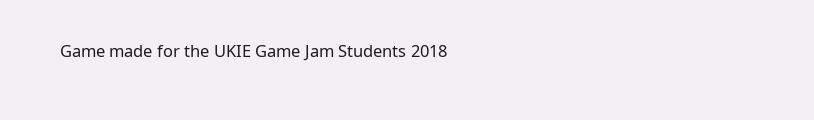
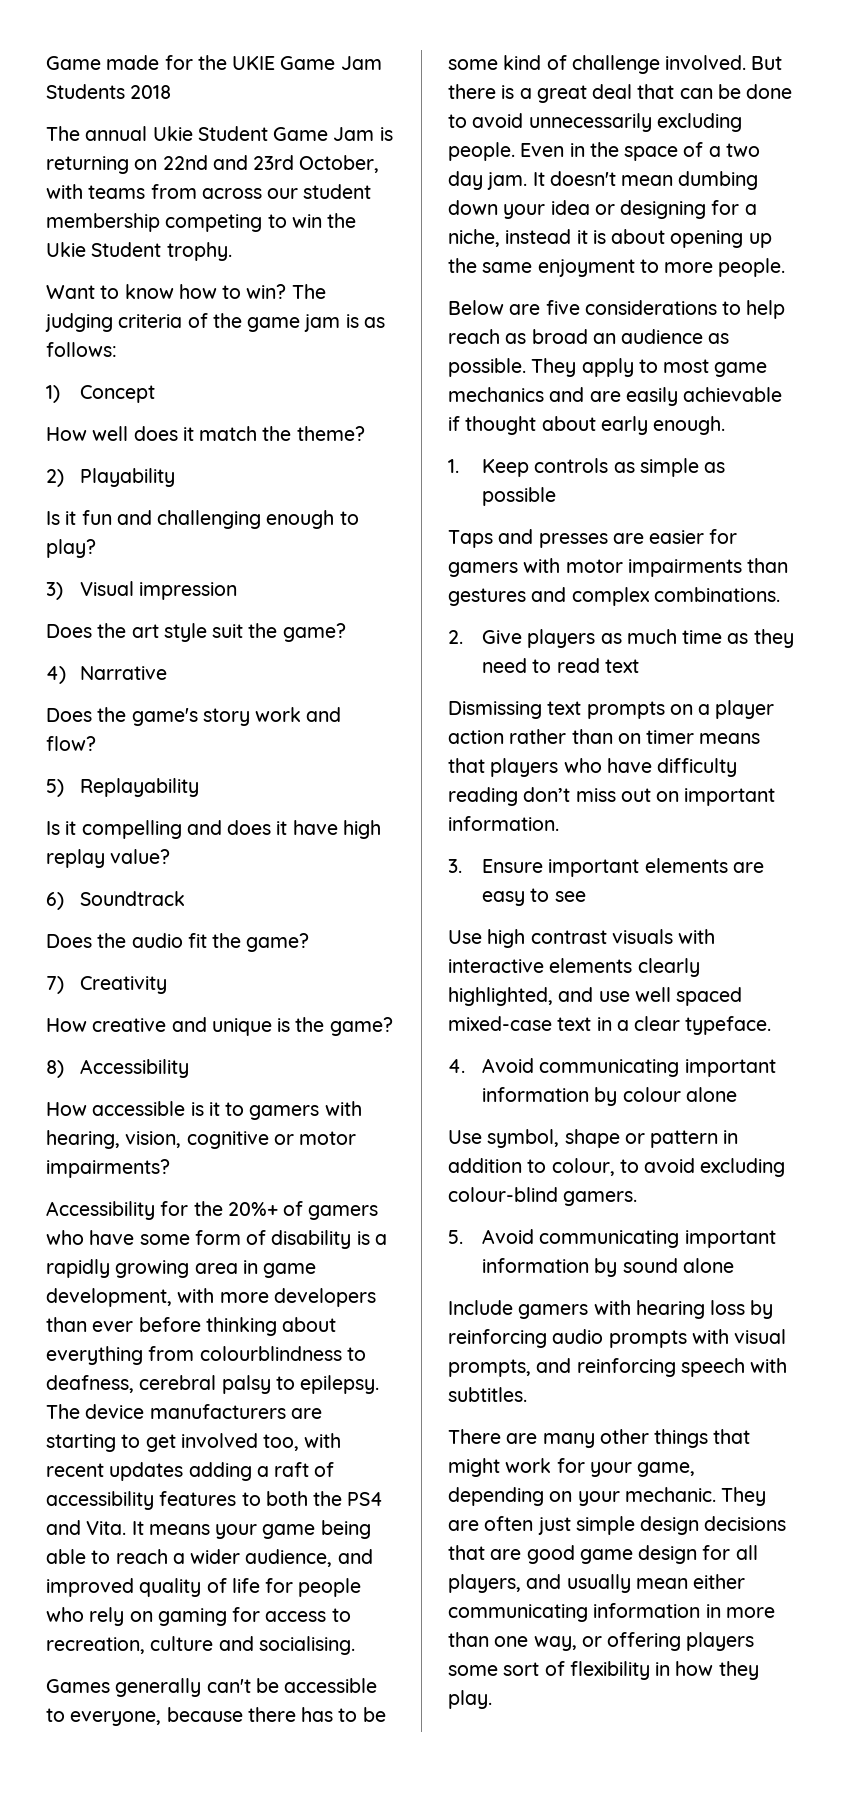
+ The annual Ukie Student Game Jam is returning on 22nd and 23rd October, with teams from across our student membership competing to win the Ukie Student trophy.
+ Want to know how to win? The judging criteria of the game jam is as follows:
+ 1) Concept
+ How well does it match the theme?
+ 2) Playability
+ Is it fun and challenging enough to play?
+ 3) Visual impression
+ Does the art style suit the game?
+ 4) Narrative
+ Does the game's story work and flow?
+ 5) Replayability
+ Is it compelling and does it have high replay value?
+ 6) Soundtrack
+ Does the audio fit the game?
+ 7) Creativity
+ How creative and unique is the game?
+ 8) Accessibility
+ How accessible is it to gamers with hearing, vision, cognitive or motor impairments?
+ Accessibility for the 20%+ of gamers who have some form of disability is a rapidly growing area in game development, with more developers than ever before thinking about everything from colourblindness to deafness, cerebral palsy to epilepsy. The device manufacturers are starting to get involved too, with recent updates adding a raft of accessibility features to both the PS4 and Vita. It means your game being able to reach a wider audience, and improved quality of life for people who rely on gaming for access to recreation, culture and socialising.
+ Games generally can't be accessible to everyone, because there has to be some kind of challenge involved. But there is a great deal that can be done to avoid unnecessarily excluding people. Even in the space of a two day jam. It doesn't mean dumbing down your idea or designing for a niche, instead it is about opening up the same enjoyment to more people.
+ Below are five considerations to help reach as broad an audience as possible. They apply to most game mechanics and are easily achievable if thought about early enough.
+ 1. Keep controls as simple as possible
+ Taps and presses are easier for gamers with motor impairments than gestures and complex combinations.
+ 2. Give players as much time as they need to read text
+ Dismissing text prompts on a player action rather than on timer means that players who have difficulty reading don’t miss out on important information.
+ 3. Ensure important elements are easy to see
+ Use high contrast visuals with interactive elements clearly highlighted, and use well spaced mixed-case text in a clear typeface.
+ 4. Avoid communicating important information by colour alone
+ Use symbol, shape or pattern in addition to colour, to avoid excluding colour-blind gamers.
+ 5. Avoid communicating important information by sound alone
+ Include gamers with hearing loss by reinforcing audio prompts with visual prompts, and reinforcing speech with subtitles.
+ There are many other things that might work for your game, depending on your mechanic. They are often just simple design decisions that are good game design for all players, and usually mean either communicating information in more than one way, or offering players some sort of flexibility in how they play.

